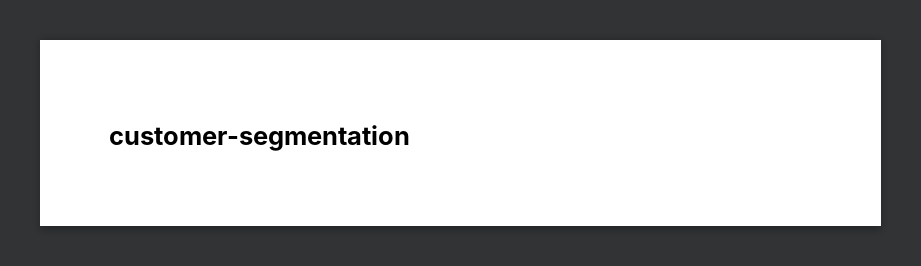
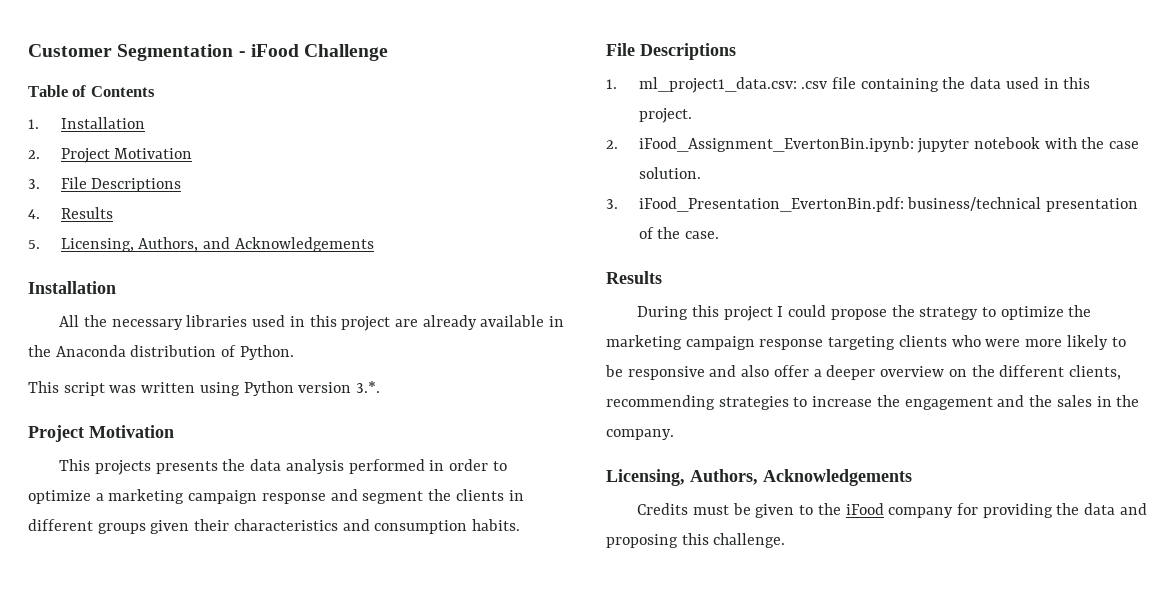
- customer-segmentation
+ Customer Segmentation - iFood Challenge
+ Table of Contents
+ 1. Installation
+ 2. Project Motivation
+ 3. File Descriptions
+ 4. Results
+ 5. Licensing, Authors, and Acknowledgements
+ Installation
+ All the necessary libraries used in this project are already available in the Anaconda distribution of Python.
+ This script was written using Python version 3.*.
+ Project Motivation
+ This projects presents the data analysis performed in order to optimize a marketing campaign response and segment the clients in different groups given their characteristics and consumption habits.
+ File Descriptions
+ 1. ml_project1_data.csv: .csv file containing the data used in this project.
+ 2. iFood_Assignment_EvertonBin.ipynb: jupyter notebook with the case solution.
+ 3. iFood_Presentation_EvertonBin.pdf: business/technical presentation of the case.
+ Results
+ During this project I could propose the strategy to optimize the marketing campaign response targeting clients who were more likely to be responsive and also offer a deeper overview on the different clients, recommending strategies to increase the engagement and the sales in the company.
+ Licensing, Authors, Acknowledgements
+ Credits must be given to the iFood company for providing the data and proposing this challenge.

